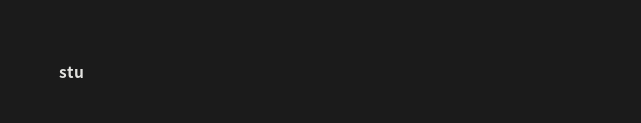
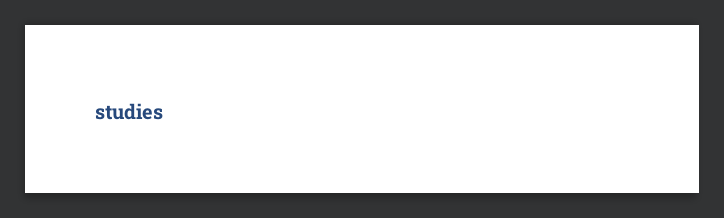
- stu
+ studies

